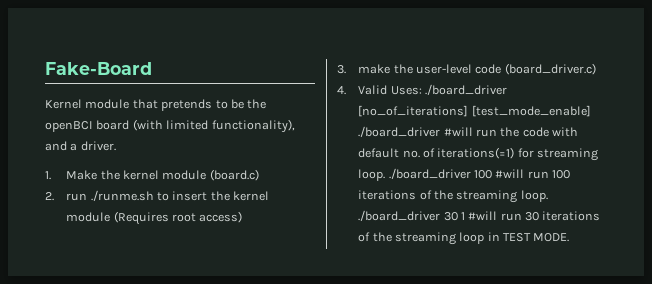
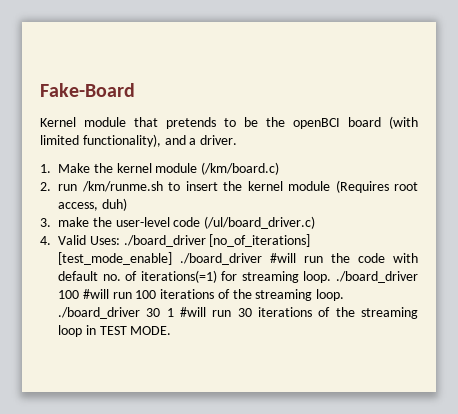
- 1. Make the kernel module (board.c)
+ 1. Make the kernel module (/km/board.c)
- 2. run ./runme.sh to insert the kernel module (Requires root access)
+ 2. run /km/runme.sh to insert the kernel module (Requires root access, duh)
- 3. make the user-level code (board_driver.c)
+ 3. make the user-level code (/ul/board_driver.c)

